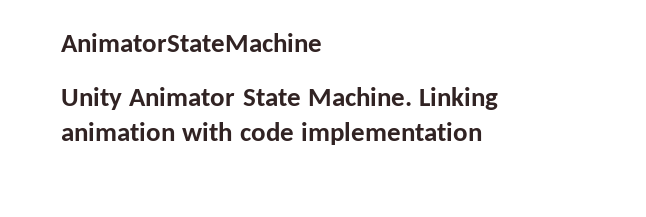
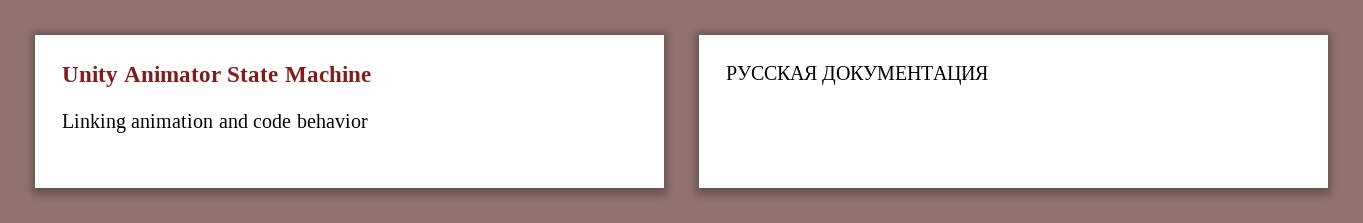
- AnimatorStateMachine
- Unity Animator State Machine. Linking animation with code implementation
+ Unity Animator State Machine
+ Linking animation and code behavior
+ РУССКАЯ ДОКУМЕНТАЦИЯ

